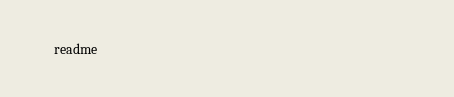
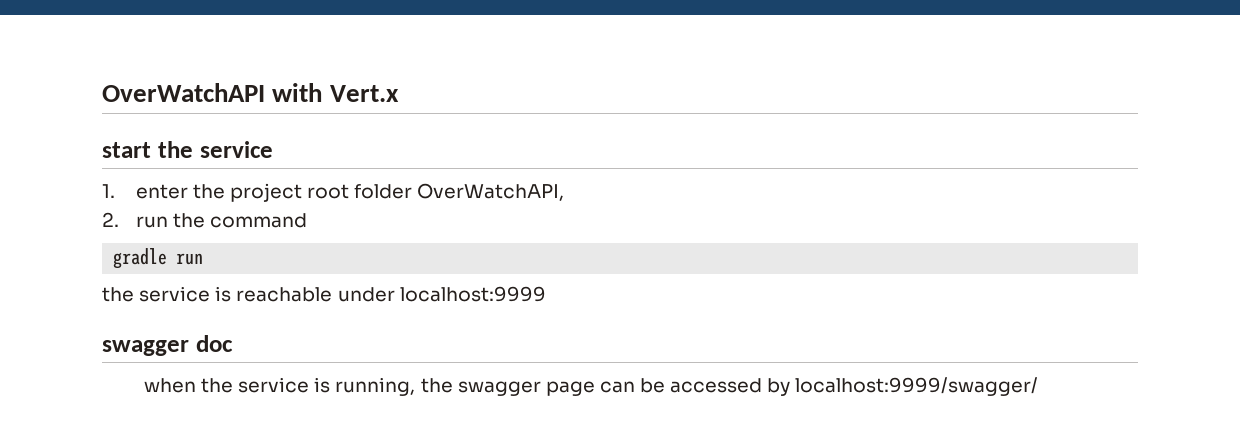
- readme
+ OverWatchAPI with Vert.x
+ start the service
+ 1. enter the project root folder OverWatchAPI,
+ 2. run the command
+ gradle run
+ the service is reachable under localhost:9999
+ swagger doc
+ when the service is running, the swagger page can be accessed by localhost:9999/swagger/

